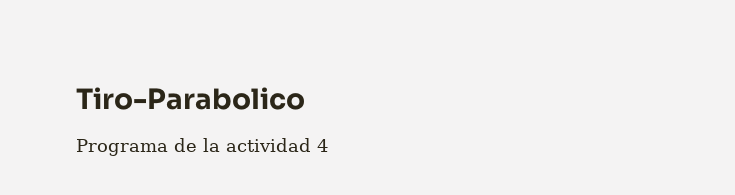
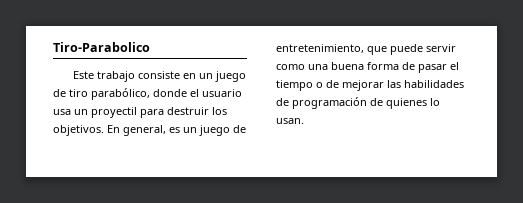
- Programa de la actividad 4
+ Este trabajo consiste en un juego de tiro parabólico, donde el usuario usa un proyectil para destruir los objetivos. En general, es un juego de entretenimiento, que puede servir como una buena forma de pasar el tiempo o de mejorar las habilidades de programación de quienes lo usan.

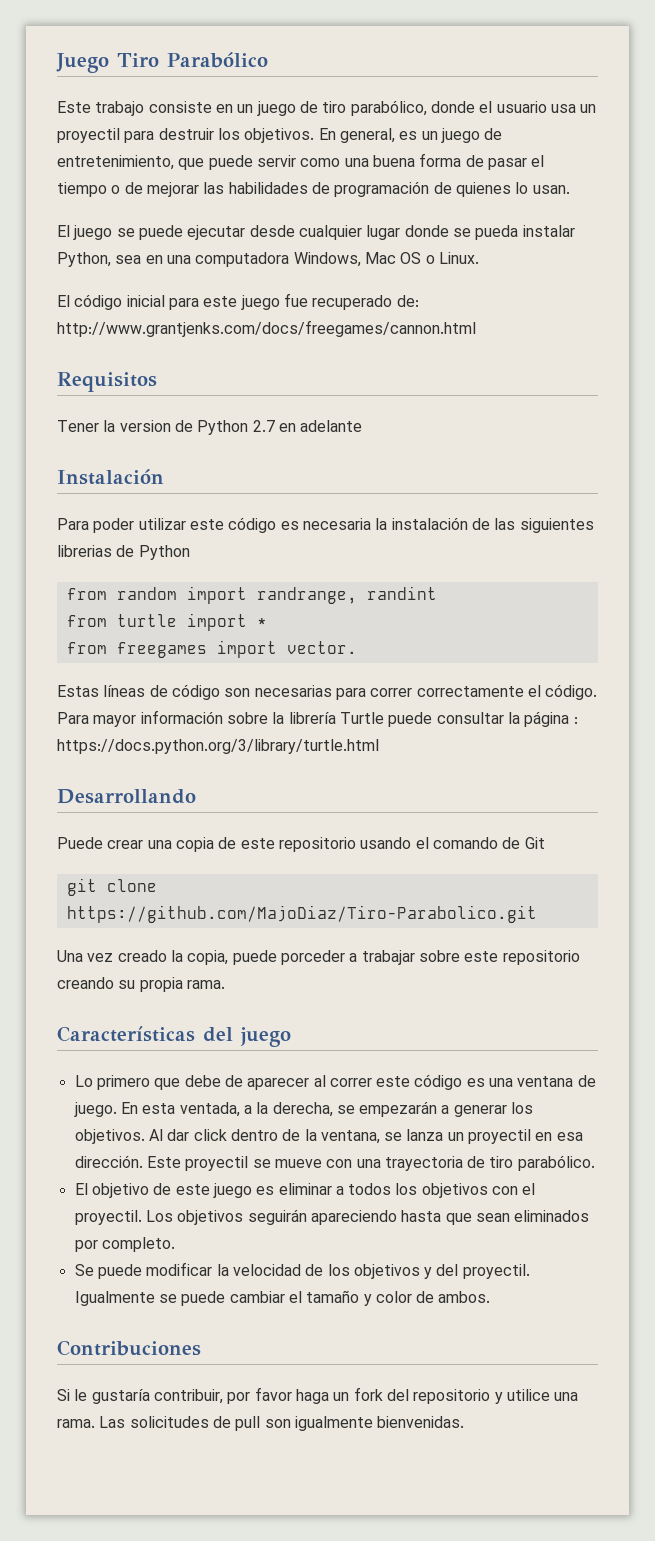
- Tiro-Parabolico
+ Juego Tiro Parabólico
+ El juego se puede ejecutar desde cualquier lugar donde se pueda instalar Python, sea en una computadora Windows, Mac OS o Linux.
+ El código inicial para este juego fue recuperado de: http://www.grantjenks.com/docs/freegames/cannon.html
+ Requisitos
+ Tener la version de Python 2.7 en adelante
+ Instalación
+ Para poder utilizar este código es necesaria la instalación de las siguientes librerias de Python
+ from random import randrange, randint
+ from turtle import *
+ from freegames import vector.
+ Estas líneas de código son necesarias para correr correctamente el código. Para mayor información sobre la librería Turtle puede consultar la página : https://docs.python.org/3/library/turtle.html
+ Desarrollando
+ Puede crear una copia de este repositorio usando el comando de Git
+ git clone https://github.com/MajoDiaz/Tiro-Parabolico.git
+ Una vez creado la copia, puede porceder a trabajar sobre este repositorio creando su propia rama.
+ Características del juego
+ Lo primero que debe de aparecer al correr este código es una ventana de juego. En esta ventada, a la derecha, se empezarán a generar los objetivos. Al dar click dentro de la ventana, se lanza un proyectil en esa dirección. Este proyectil se mueve con una trayectoria de tiro parabólico.
+ El objetivo de este juego es eliminar a todos los objetivos con el proyectil. Los objetivos seguirán apareciendo hasta que sean eliminados por completo.
+ Se puede modificar la velocidad de los objetivos y del proyectil. Igualmente se puede cambiar el tamaño y color de ambos.
+ Contribuciones
+ Si le gustaría contribuir, por favor haga un fork del repositorio y utilice una rama. Las solicitudes de pull son igualmente bienvenidas.

